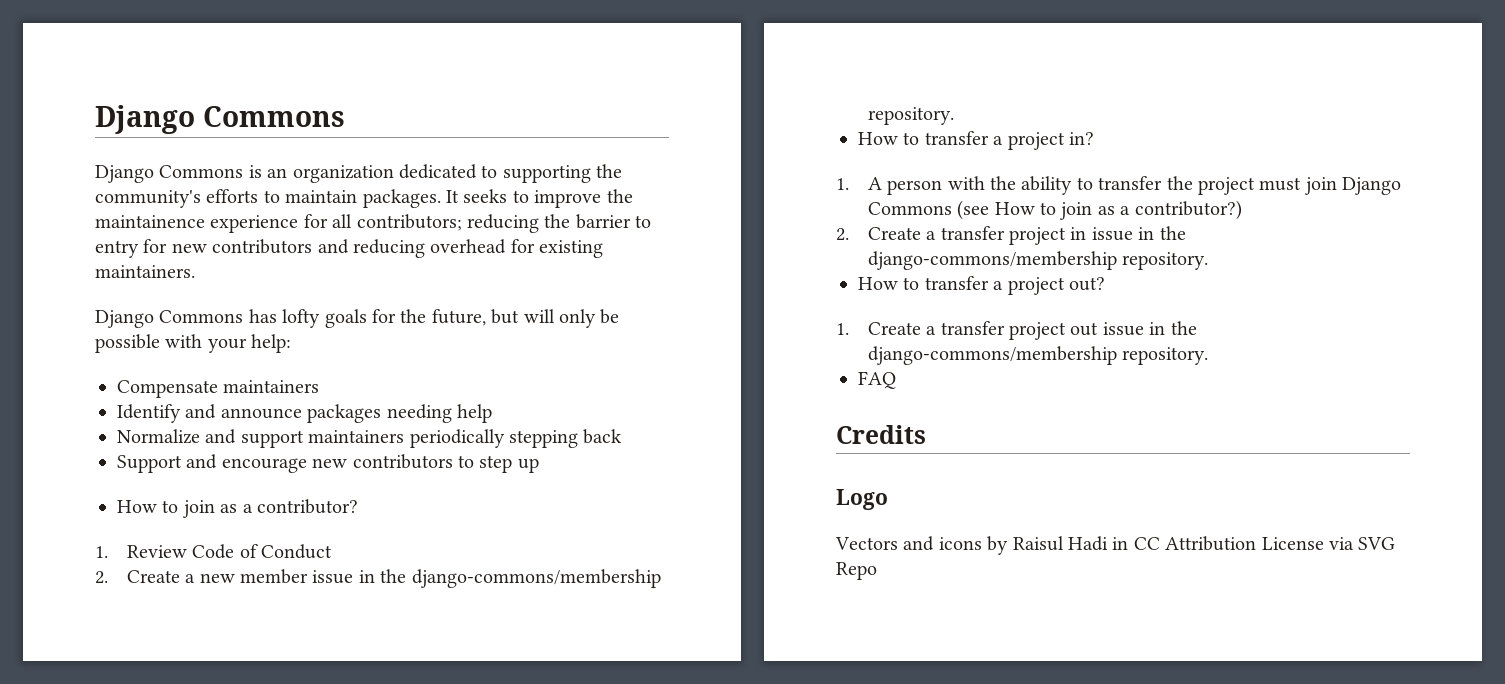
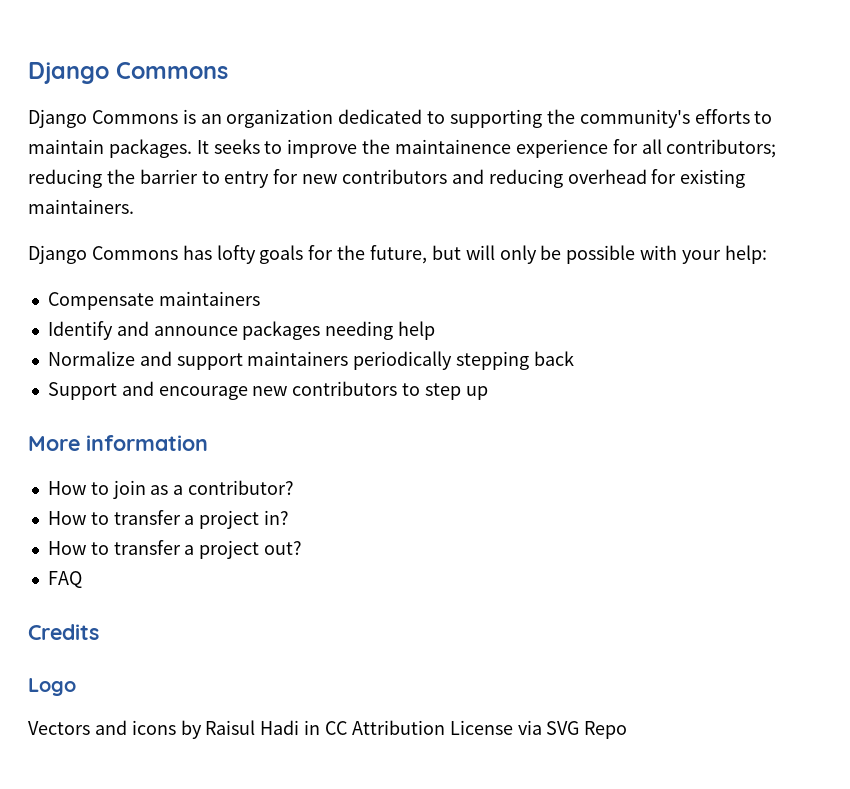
+ More information
- 1. Review Code of Conduct
- 2. Create a new member issue in the django-commons/membership repository.
- 1. A person with the ability to transfer the project must join Django Commons (see How to join as a contributor?)
- 2. Create a transfer project in issue in the django-commons/membership repository.
- 1. Create a transfer project out issue in the django-commons/membership repository.

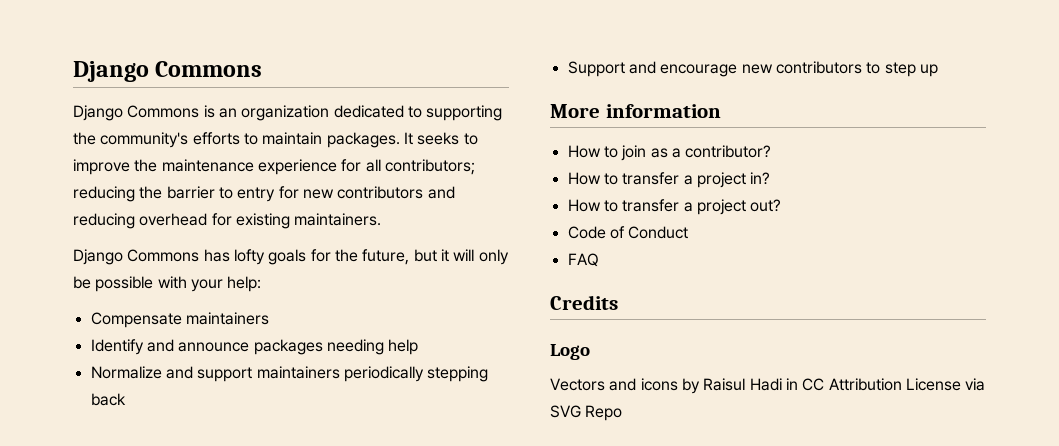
- It seeks to improve the maintainence experience for all contributors; reducing the barrier to entry for new contributors and reducing overhead for existing maintainers.
+ It seeks to improve the maintenance experience for all contributors; reducing the barrier to entry for new contributors and reducing overhead for existing maintainers.
- Django Commons has lofty goals for the future, but will only be possible with your help:
+ Django Commons has lofty goals for the future, but it will only be possible with your help:
+ Code of Conduct

